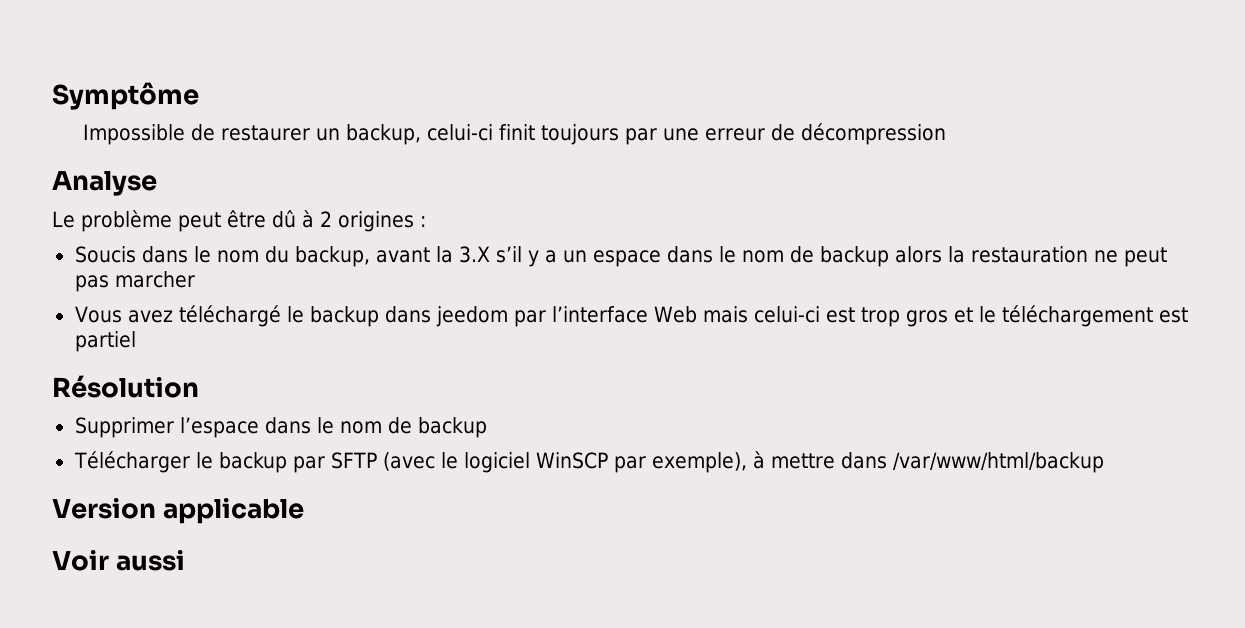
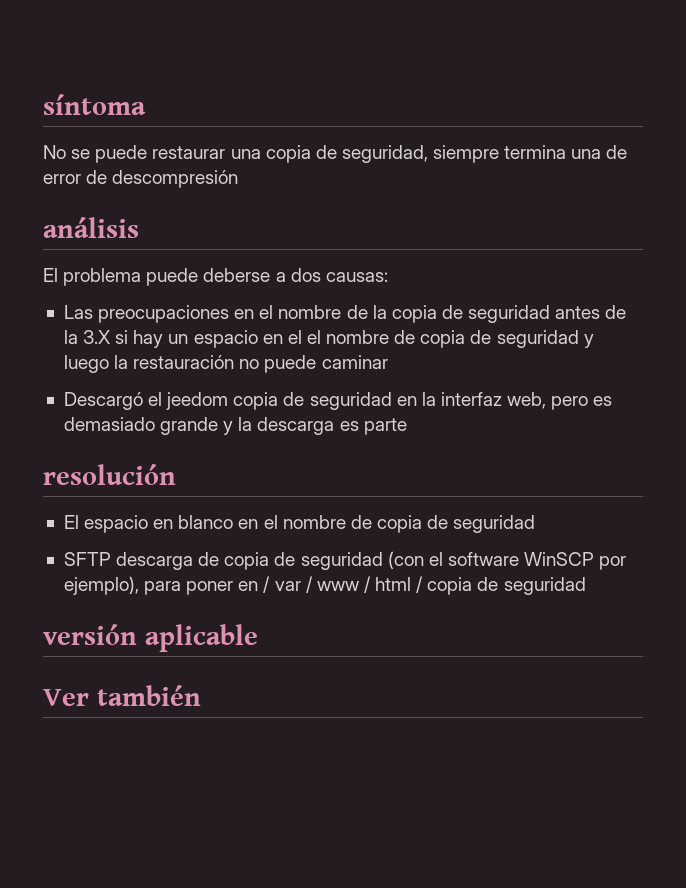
- Symptôme
- Impossible de restaurer un backup, celui-ci finit toujours par une erreur de décompression
- Analyse
- Le problème peut être dû à 2 origines :
- Soucis dans le nom du backup, avant la 3.X s’il y a un espace dans le nom de backup alors la restauration ne peut pas marcher
- Vous avez téléchargé le backup dans jeedom par l’interface Web mais celui-ci est trop gros et le téléchargement est partiel
- Résolution
- Supprimer l’espace dans le nom de backup
- Télécharger le backup par SFTP (avec le logiciel WinSCP par exemple), à mettre dans /var/www/html/backup
- Version applicable
- Voir aussi
+ síntoma
+ No se puede restaurar una copia de seguridad, siempre termina una de error de descompresión
+ análisis
+ El problema puede deberse a dos causas:
+ Las preocupaciones en el nombre de la copia de seguridad antes de la 3.X si hay un espacio en el el nombre de copia de seguridad y luego la restauración no puede caminar
+ Descargó el jeedom copia de seguridad en la interfaz web, pero es demasiado grande y la descarga es parte
+ resolución
+ El espacio en blanco en el nombre de copia de seguridad
+ SFTP descarga de copia de seguridad (con el software WinSCP por ejemplo), para poner en / var / www / html / copia de seguridad
+ versión aplicable
+ Ver también

